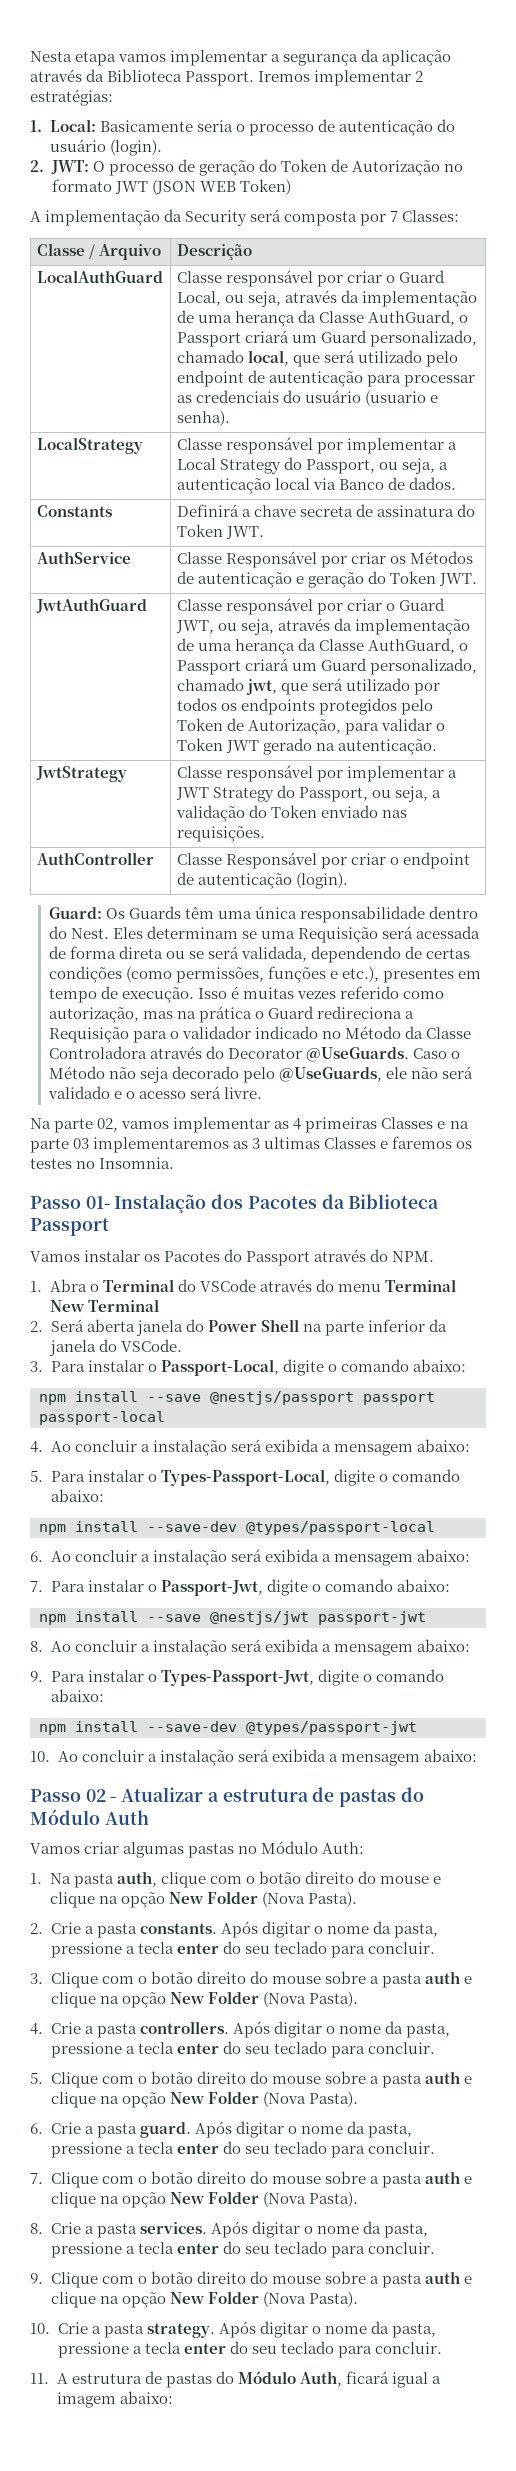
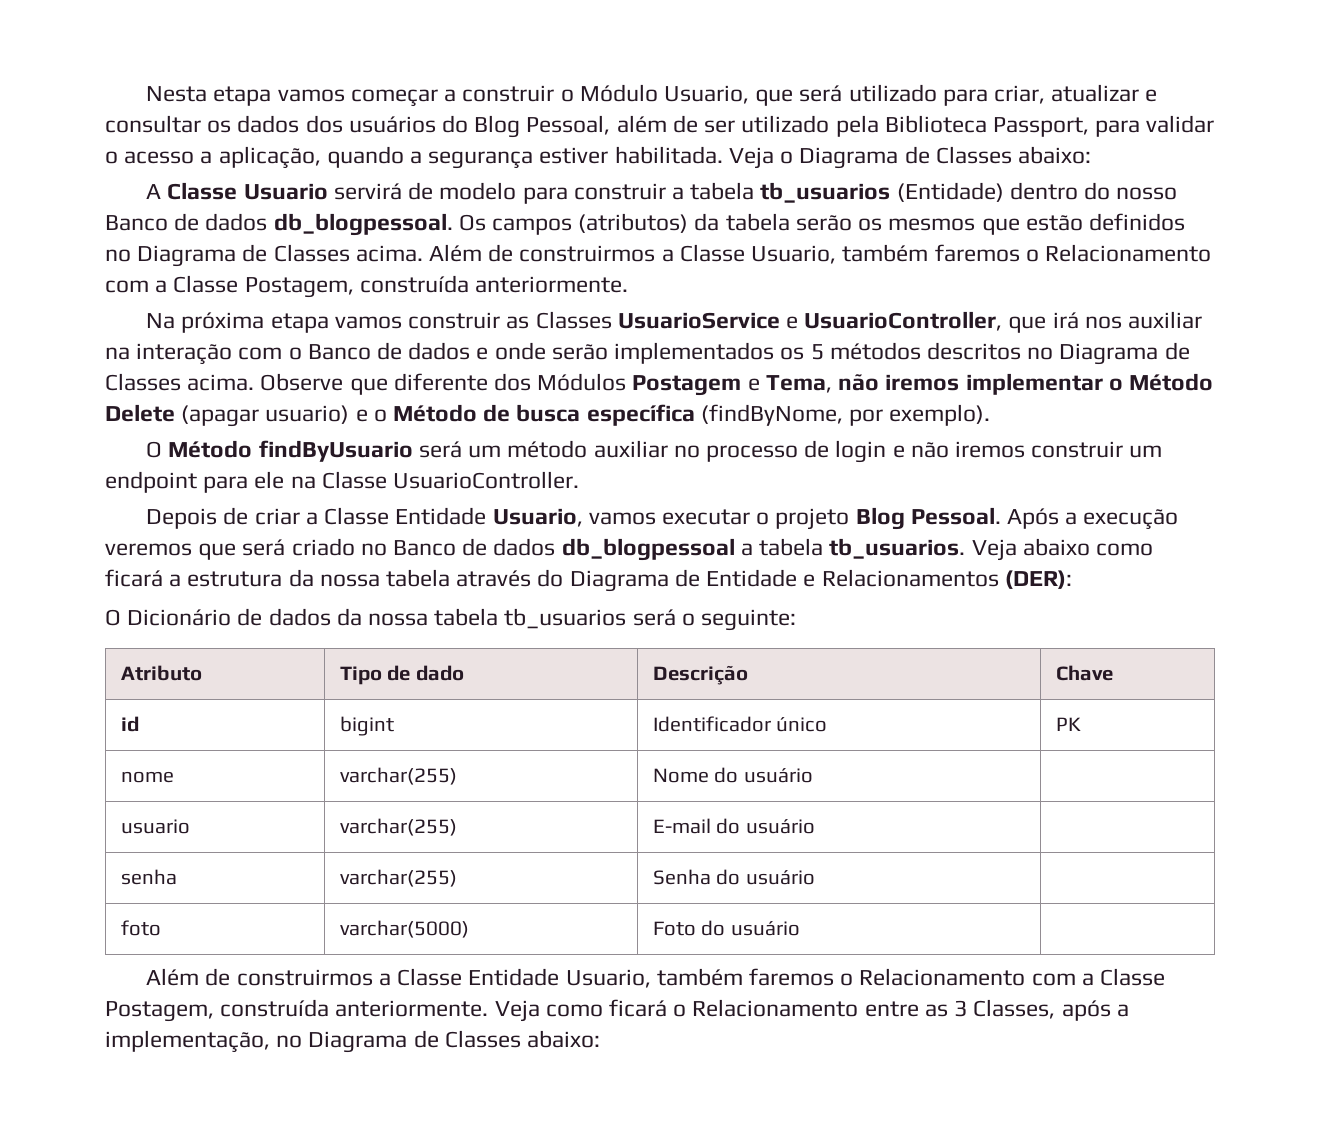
- Nesta etapa vamos implementar a segurança da aplicação através da Biblioteca Passport. Iremos implementar 2 estratégias:
- 1. Local: Basicamente seria o processo de autenticação do usuário (login).
- 2. JWT: O processo de geração do Token de Autorização no formato JWT (JSON WEB Token)
- A implementação da Security será composta por 7 Classes:
- Classe / Arquivo | Descrição
- LocalAuthGuard | Classe responsável por criar o Guard Local, ou seja, através da implementação de uma herança da Classe AuthGuard, o Passport criará um Guard personalizado, chamado local, que será utilizado pelo endpoint de autenticação para processar as credenciais do usuário (usuario e senha).
- LocalStrategy | Classe responsável por implementar a Local Strategy do Passport, ou seja, a autenticação local via Banco de dados.
- Constants | Definirá a chave secreta de assinatura do Token JWT.
- AuthService | Classe Responsável por criar os Métodos de autenticação e geração do Token JWT.
- JwtAuthGuard | Classe responsável por criar o Guard JWT, ou seja, através da implementação de uma herança da Classe AuthGuard, o Passport criará um Guard personalizado, chamado jwt, que será utilizado por todos os endpoints protegidos pelo Token de Autorização, para validar o Token JWT gerado na autenticação.
- JwtStrategy | Classe responsável por implementar a JWT Strategy do Passport, ou seja, a validação do Token enviado nas requisições.
- AuthController | Classe Responsável por criar o endpoint de autenticação (login).
- Guard: Os Guards têm uma única responsabilidade dentro do Nest. Eles determinam se uma Requisição será acessada de forma direta ou se será validada, dependendo de certas condições (como permissões, funções e etc.), presentes em tempo de execução. Isso é muitas vezes referido como autorização, mas na prática o Guard redireciona a Requisição para o validador indicado no Método da Classe Controladora através do Decorator @UseGuards. Caso o Método não seja decorado pelo @UseGuards, ele não será validado e o acesso será livre.
- Na parte 02, vamos implementar as 4 primeiras Classes e na parte 03 implementaremos as 3 ultimas Classes e faremos os testes no Insomnia.
- Passo 01- Instalação dos Pacotes da Biblioteca Passport
- Vamos instalar os Pacotes do Passport através do NPM.
- 1. Abra o Terminal do VSCode através do menu Terminal New Terminal
- 2. Será aberta janela do Power Shell na parte inferior da janela do VSCode.
- 3. Para instalar o Passport-Local, digite o comando abaixo:
- npm install --save @nestjs/passport passport passport-local
- 4. Ao concluir a instalação será exibida a mensagem abaixo:
- 5. Para instalar o Types-Passport-Local, digite o comando abaixo:
- npm install --save-dev @types/passport-local
- 6. Ao concluir a instalação será exibida a mensagem abaixo:
- 7. Para instalar o Passport-Jwt, digite o comando abaixo:
- npm install --save @nestjs/jwt passport-jwt
- 8. Ao concluir a instalação será exibida a mensagem abaixo:
- 9. Para instalar o Types-Passport-Jwt, digite o comando abaixo:
- npm install --save-dev @types/passport-jwt
- 10. Ao concluir a instalação será exibida a mensagem abaixo:
- Passo 02 - Atualizar a estrutura de pastas do Módulo Auth
- Vamos criar algumas pastas no Módulo Auth:
- 1. Na pasta auth, clique com o botão direito do mouse e clique na opção New Folder (Nova Pasta).
- 2. Crie a pasta constants. Após digitar o nome da pasta, pressione a tecla enter do seu teclado para concluir.
- 3. Clique com o botão direito do mouse sobre a pasta auth e clique na opção New Folder (Nova Pasta).
- 4. Crie a pasta controllers. Após digitar o nome da pasta, pressione a tecla enter do seu teclado para concluir.
- 5. Clique com o botão direito do mouse sobre a pasta auth e clique na opção New Folder (Nova Pasta).
- 6. Crie a pasta guard. Após digitar o nome da pasta, pressione a tecla enter do seu teclado para concluir.
- 7. Clique com o botão direito do mouse sobre a pasta auth e clique na opção New Folder (Nova Pasta).
- 8. Crie a pasta services. Após digitar o nome da pasta, pressione a tecla enter do seu teclado para concluir.
- 9. Clique com o botão direito do mouse sobre a pasta auth e clique na opção New Folder (Nova Pasta).
- 10. Crie a pasta strategy. Após digitar o nome da pasta, pressione a tecla enter do seu teclado para concluir.
- 11. A estrutura de pastas do Módulo Auth, ficará igual a imagem abaixo:
+ Nesta etapa vamos começar a construir o Módulo Usuario, que será utilizado para criar, atualizar e consultar os dados dos usuários do Blog Pessoal, além de ser utilizado pela Biblioteca Passport, para validar o acesso a aplicação, quando a segurança estiver habilitada. Veja o Diagrama de Classes abaixo:
+ A Classe Usuario servirá de modelo para construir a tabela tb_usuarios (Entidade) dentro do nosso Banco de dados db_blogpessoal. Os campos (atributos) da tabela serão os mesmos que estão definidos no Diagrama de Classes acima. Além de construirmos a Classe Usuario, também faremos o Relacionamento com a Classe Postagem, construída anteriormente.
+ Na próxima etapa vamos construir as Classes UsuarioService e UsuarioController, que irá nos auxiliar na interação com o Banco de dados e onde serão implementados os 5 métodos descritos no Diagrama de Classes acima. Observe que diferente dos Módulos Postagem e Tema, não iremos implementar o Método Delete (apagar usuario) e o Método de busca específica (findByNome, por exemplo).
+ O Método findByUsuario será um método auxiliar no processo de login e não iremos construir um endpoint para ele na Classe UsuarioController.
+ Depois de criar a Classe Entidade Usuario, vamos executar o projeto Blog Pessoal. Após a execução veremos que será criado no Banco de dados db_blogpessoal a tabela tb_usuarios. Veja abaixo como ficará a estrutura da nossa tabela através do Diagrama de Entidade e Relacionamentos (DER):
+ O Dicionário de dados da nossa tabela tb_usuarios será o seguinte:
+ Atributo | Tipo de dado | Descrição | Chave
+ id | bigint | Identificador único | PK
+ nome | varchar(255) | Nome do usuário |
+ usuario | varchar(255) | E-mail do usuário |
+ senha | varchar(255) | Senha do usuário |
+ foto | varchar(5000) | Foto do usuário |
+ Além de construirmos a Classe Entidade Usuario, também faremos o Relacionamento com a Classe Postagem, construída anteriormente. Veja como ficará o Relacionamento entre as 3 Classes, após a implementação, no Diagrama de Classes abaixo:

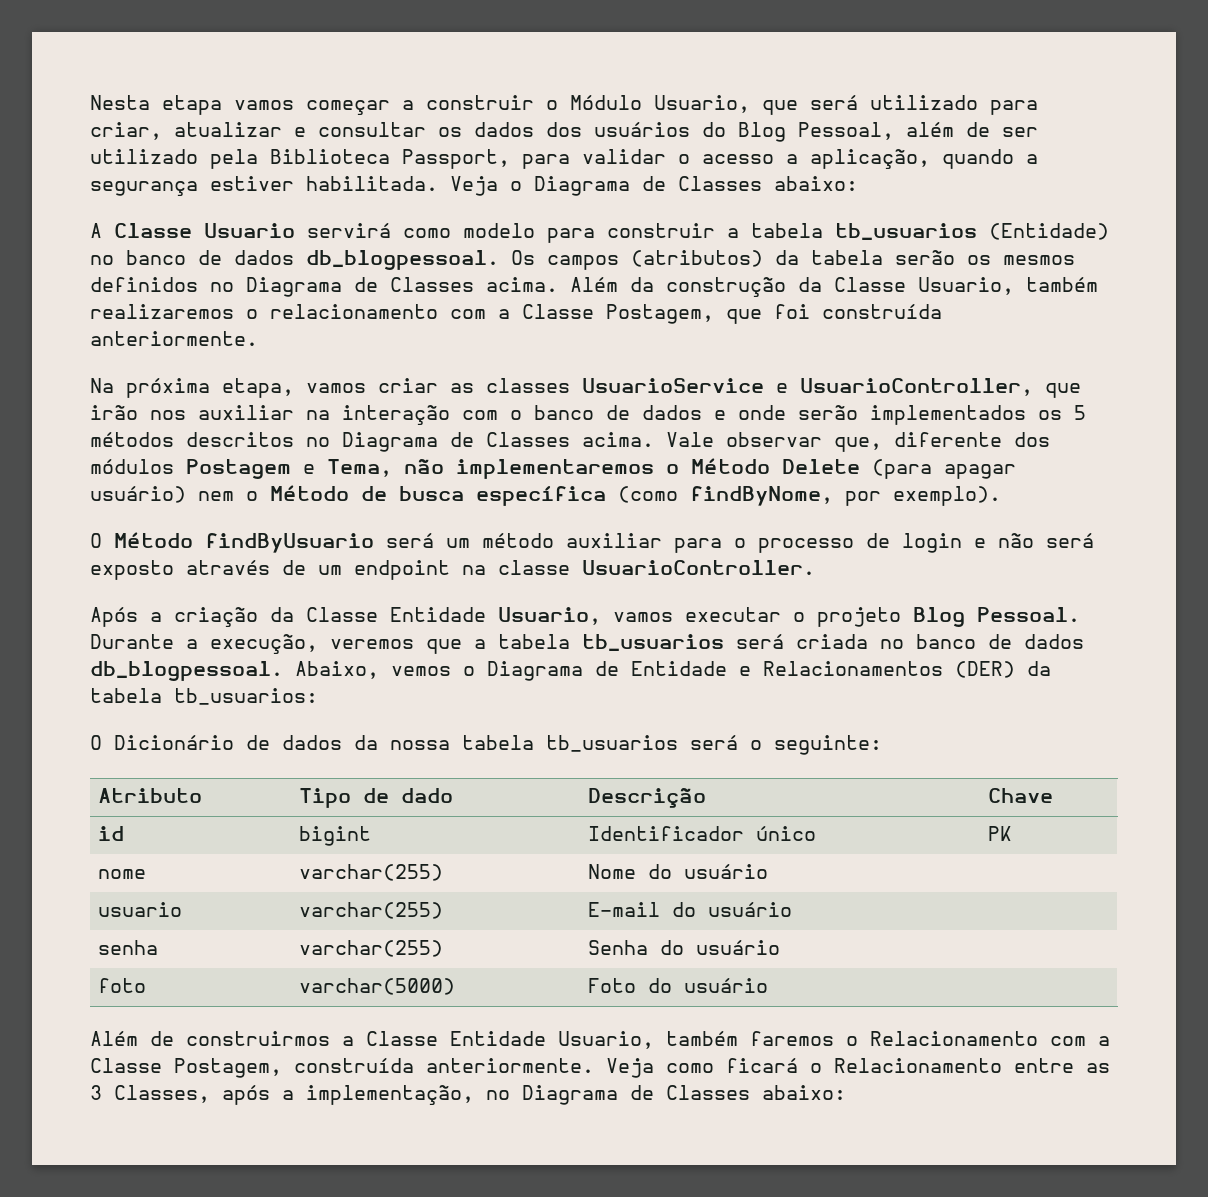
- A Classe Usuario servirá de modelo para construir a tabela tb_usuarios (Entidade) dentro do nosso Banco de dados db_blogpessoal.
+ A Classe Usuario servirá como modelo para construir a tabela tb_usuarios (Entidade) no banco de dados db_blogpessoal.
- Os campos (atributos) da tabela serão os mesmos que estão definidos no Diagrama de Classes acima.
+ Os campos (atributos) da tabela serão os mesmos definidos no Diagrama de Classes acima.
- Além de construirmos a Classe Usuario, também faremos o Relacionamento com a Classe Postagem, construída anteriormente.
+ Além da construção da Classe Usuario, também realizaremos o relacionamento com a Classe Postagem, que foi construída anteriormente.
- Na próxima etapa vamos construir as Classes UsuarioService e UsuarioController, que irá nos auxiliar na interação com o Banco de dados e onde serão implementados os 5 métodos descritos no Diagrama de Classes acima.
+ Na próxima etapa, vamos criar as classes UsuarioService e UsuarioController, que irão nos auxiliar na interação com o banco de dados e onde serão implementados os 5 métodos descritos no Diagrama de Classes acima.
- Observe que diferente dos Módulos Postagem e Tema, não iremos implementar o Método Delete (apagar usuario) e o Método de busca específica (findByNome, por exemplo).
+ Vale observar que, diferente dos módulos Postagem e Tema, não implementaremos o Método Delete (para apagar usuário) nem o Método de busca específica (como findByNome, por exemplo).
- O Método findByUsuario será um método auxiliar no processo de login e não iremos construir um endpoint para ele na Classe UsuarioController.
- Depois de criar a Classe Entidade Usuario, vamos executar o projeto Blog Pessoal.
+ O Método findByUsuario será um método auxiliar para o processo de login e não será exposto através de um endpoint na classe UsuarioController.
+ Após a criação da Classe Entidade Usuario, vamos executar o projeto Blog Pessoal.
- Após a execução veremos que será criado no Banco de dados db_blogpessoal a tabela tb_usuarios. Veja abaixo como ficará a estrutura da nossa tabela através do Diagrama de Entidade e Relacionamentos (DER):
+ Durante a execução, veremos que a tabela tb_usuarios será criada no banco de dados db_blogpessoal. Abaixo, vemos o Diagrama de Entidade e Relacionamentos (DER) da tabela tb_usuarios:

